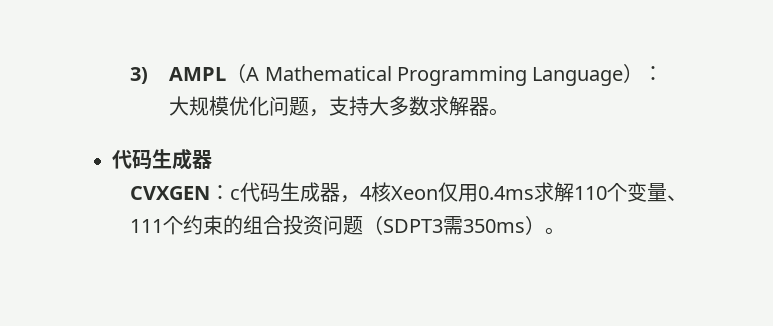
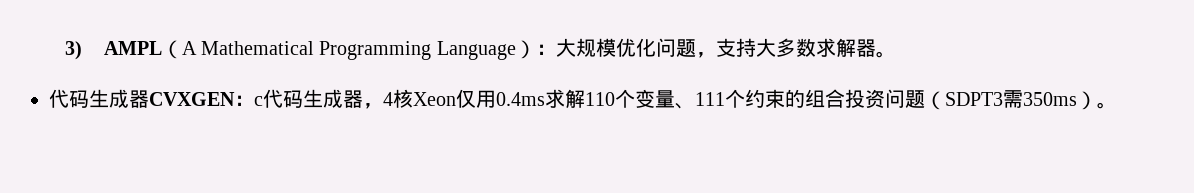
- 3) AMPL（A Mathematical Programming Language）：
- 大规模优化问题，支持大多数求解器。
- 代码生成器
- CVXGEN：c代码生成器，4核Xeon仅用0.4ms求解110个变量、111个约束的组合投资问题（SDPT3需350ms）。
+ 3) AMPL（A Mathematical Programming Language）：大规模优化问题，支持大多数求解器。
+ 代码生成器CVXGEN：c代码生成器，4核Xeon仅用0.4ms求解110个变量、111个约束的组合投资问题（SDPT3需350ms）。

